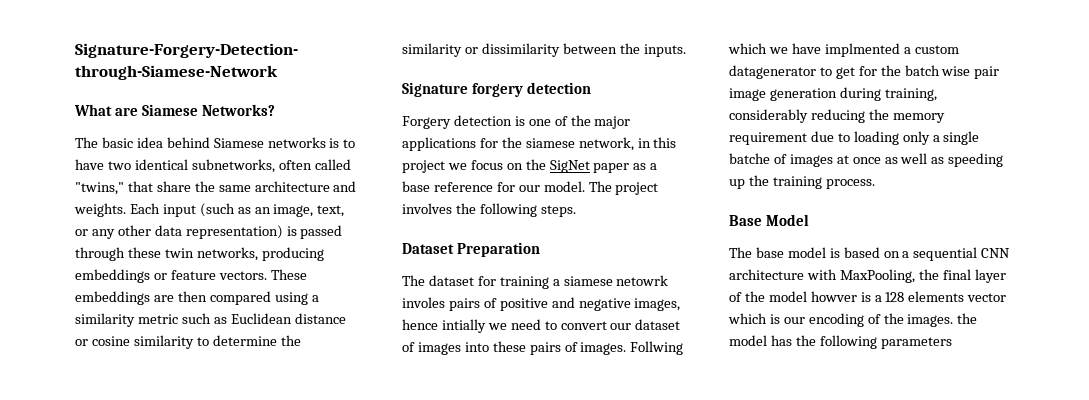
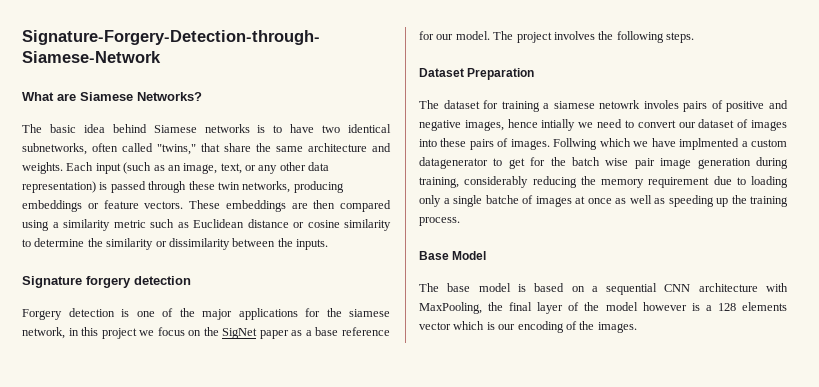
- The base model is based on a sequential CNN architecture with MaxPooling, the final layer of the model howver is a 128 elements vector which is our encoding of the images. the model has the following parameters
+ The base model is based on a sequential CNN architecture with MaxPooling, the final layer of the model however is a 128 elements vector which is our encoding of the images.

